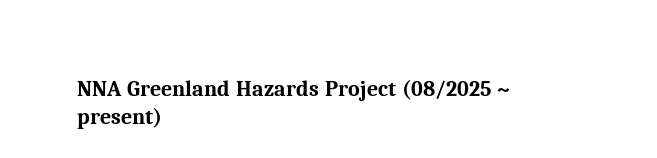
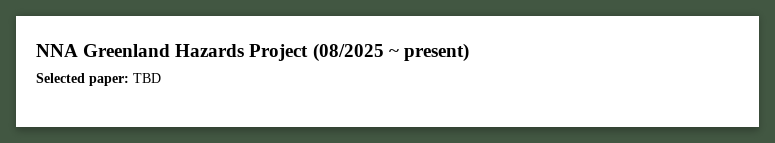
+ Selected paper: TBD

